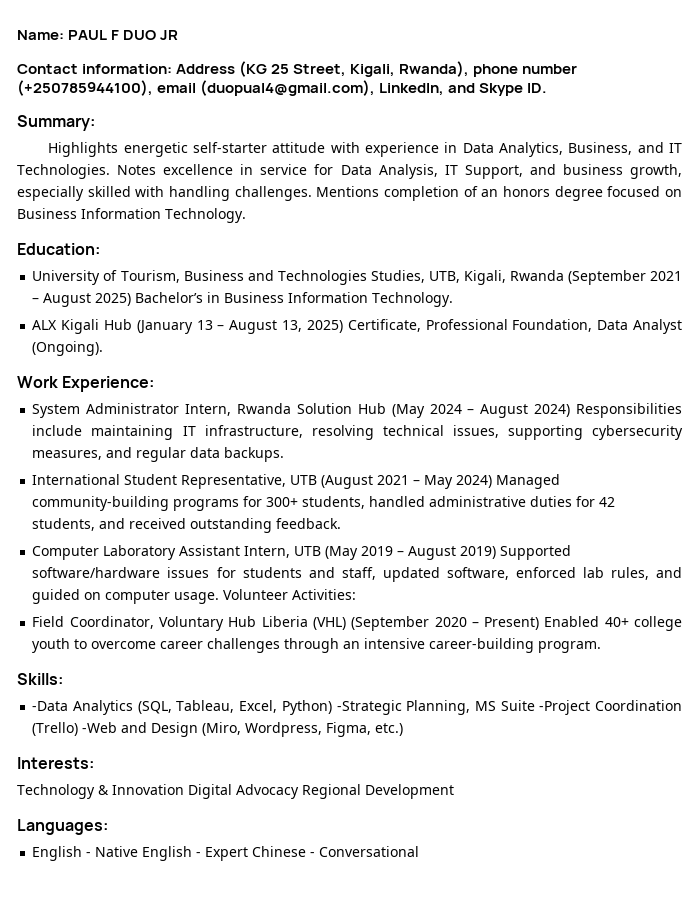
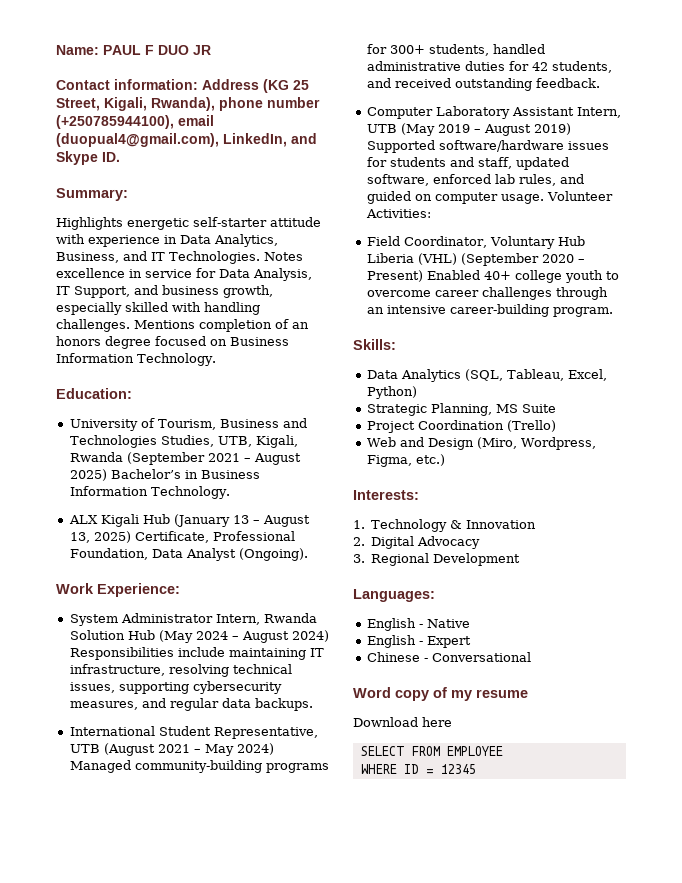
- -Data Analytics (SQL, Tableau, Excel, Python) -Strategic Planning, MS Suite -Project Coordination (Trello) -Web and Design (Miro, Wordpress, Figma, etc.)
+ Data Analytics (SQL, Tableau, Excel, Python)
+ Strategic Planning, MS Suite
+ Project Coordination (Trello)
+ Web and Design (Miro, Wordpress, Figma, etc.)
- Technology & Innovation Digital Advocacy Regional Development
+ 1. Technology & Innovation
+ 2. Digital Advocacy
+ 3. Regional Development
- English - Native English - Expert Chinese - Conversational
+ English - Native
+ English - Expert
+ Chinese - Conversational
+ Word copy of my resume
+ Download here
+ SELECT FROM EMPLOYEE
+ WHERE ID = 12345

